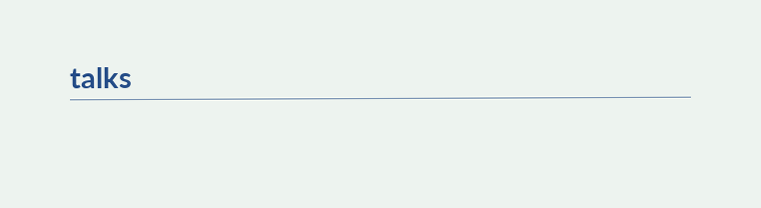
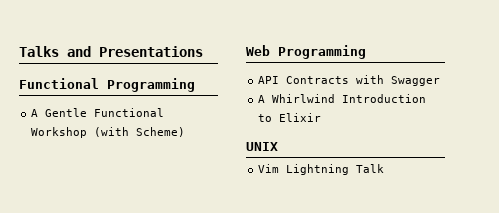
- talks
+ Talks and Presentations
+ Functional Programming
+ A Gentle Functional Workshop (with Scheme)
+ Web Programming
+ API Contracts with Swagger
+ A Whirlwind Introduction to Elixir
+ UNIX
+ Vim Lightning Talk

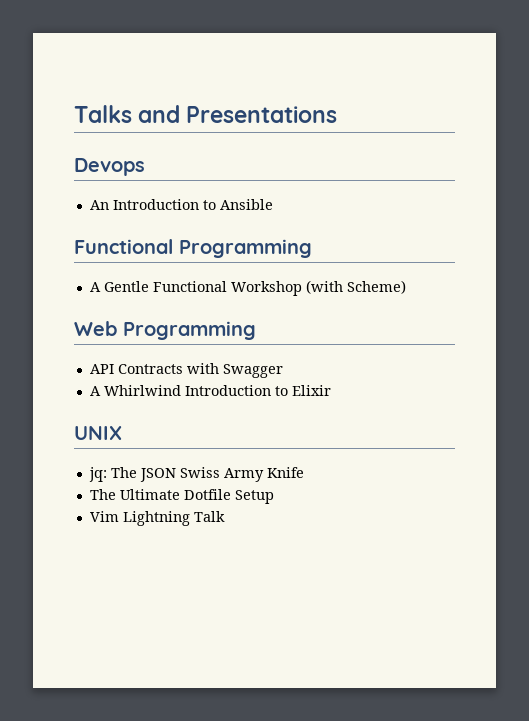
+ Devops
+ An Introduction to Ansible
+ jq: The JSON Swiss Army Knife
+ The Ultimate Dotfile Setup

